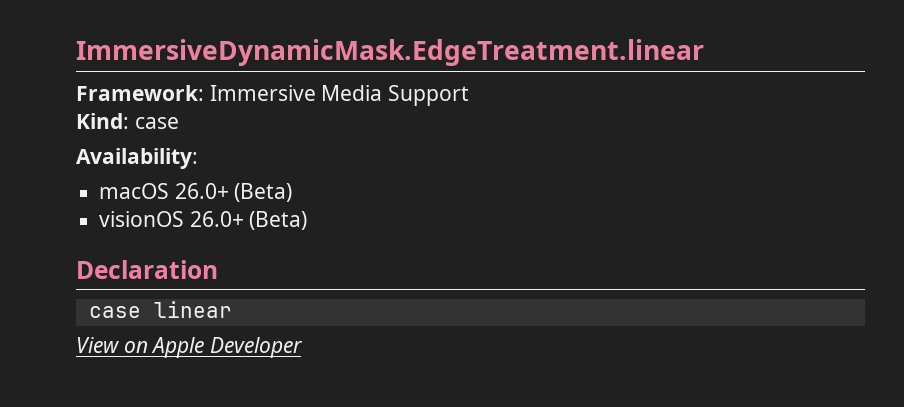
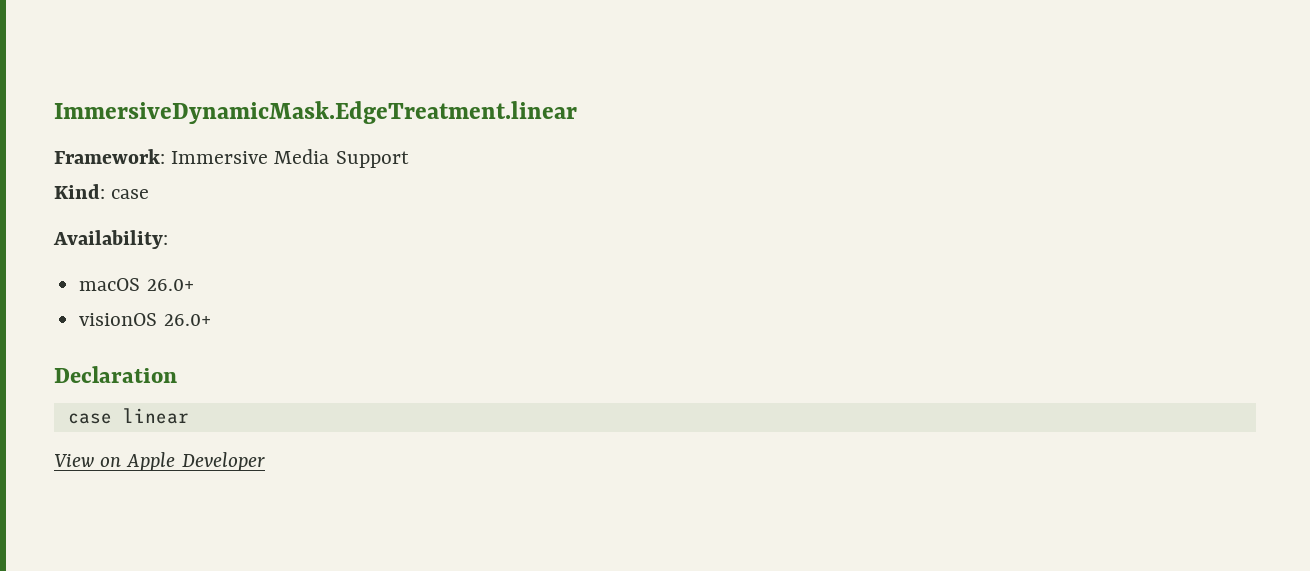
- macOS 26.0+ (Beta)
+ macOS 26.0+
- visionOS 26.0+ (Beta)
+ visionOS 26.0+

